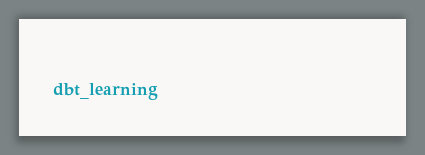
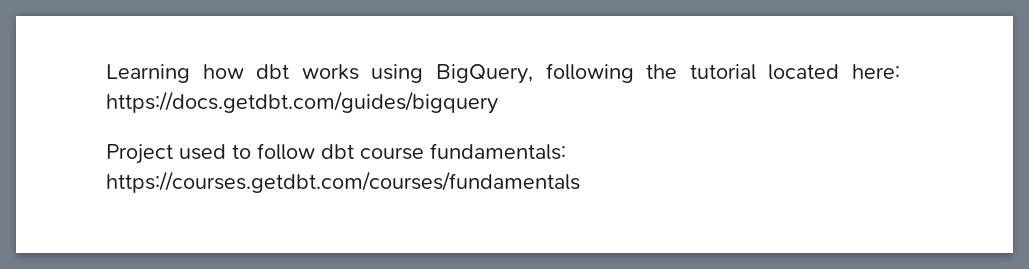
- dbt_learning
+ Learning how dbt works using BigQuery, following the tutorial located here: https://docs.getdbt.com/guides/bigquery
+ Project used to follow dbt course fundamentals: https://courses.getdbt.com/courses/fundamentals

